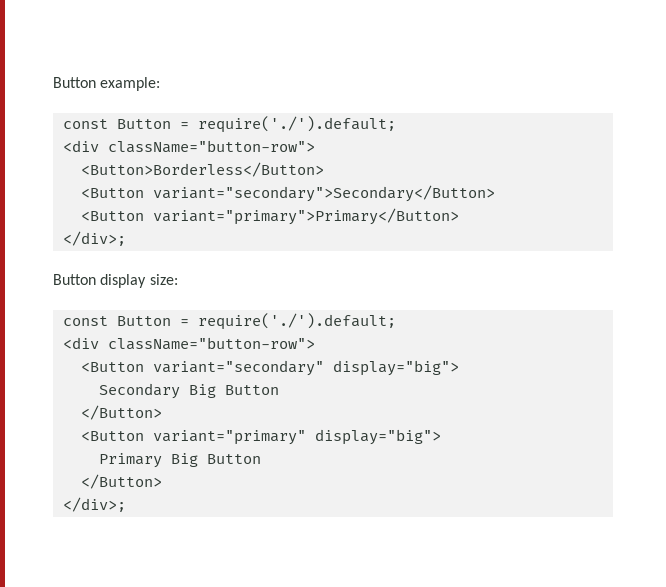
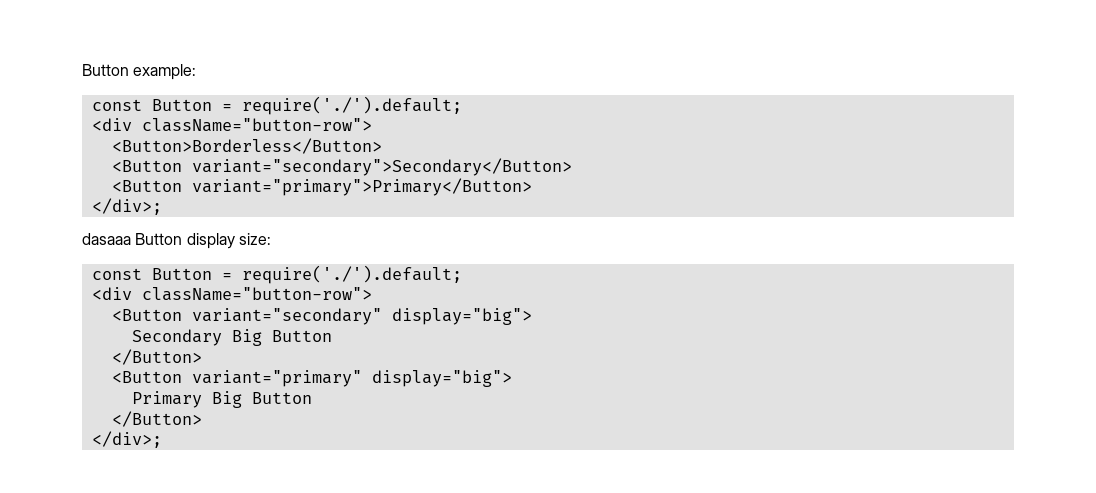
- Button display size:
+ dasaaa Button display size:

